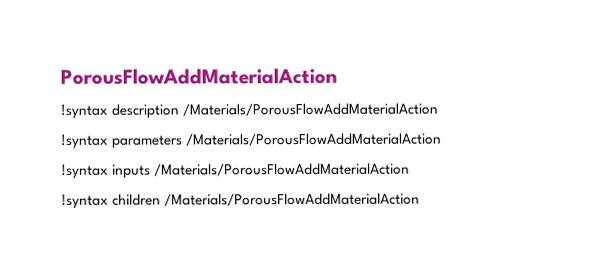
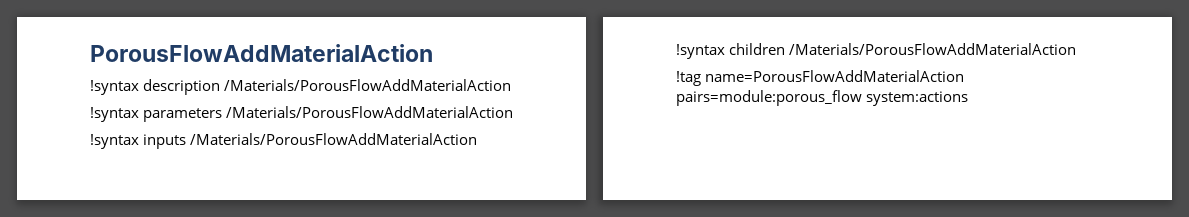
+ !tag name=PorousFlowAddMaterialAction pairs=module:porous_flow system:actions

